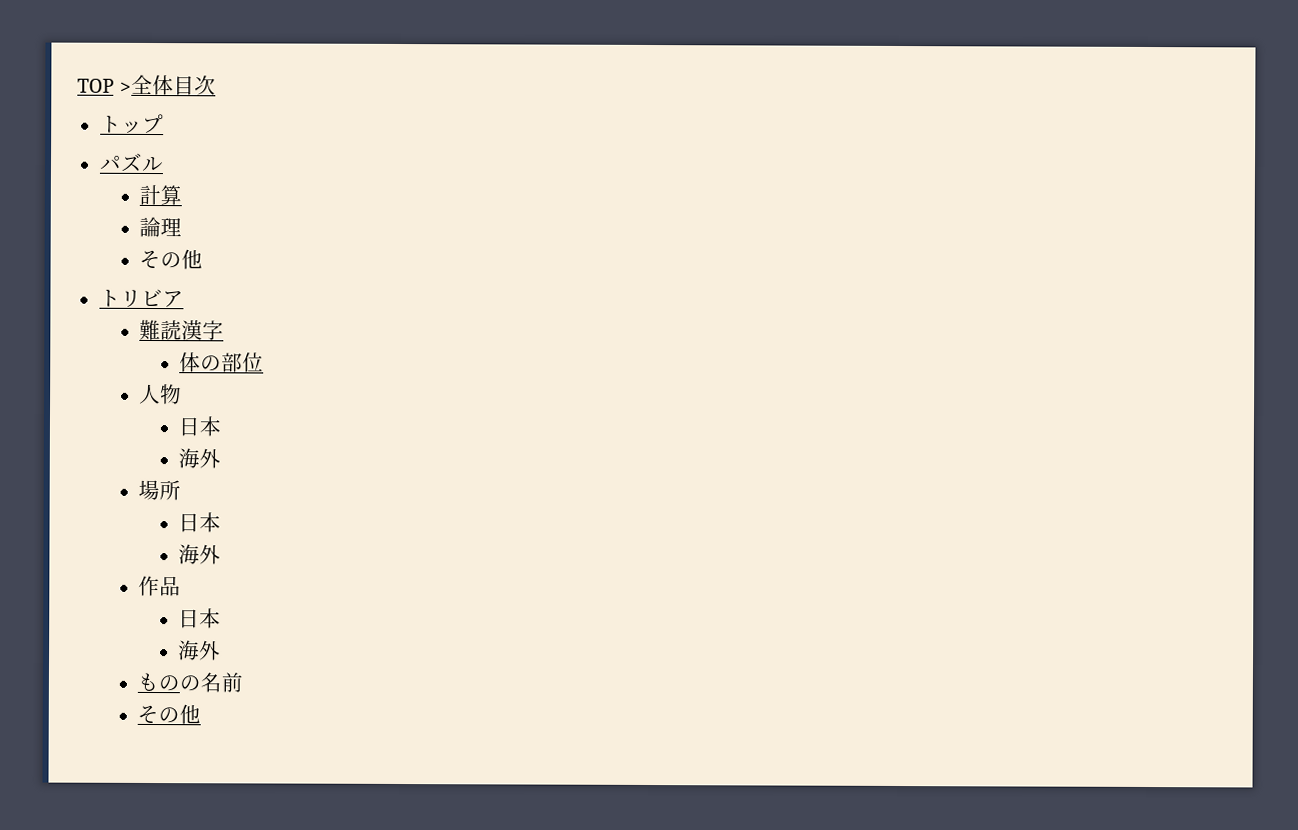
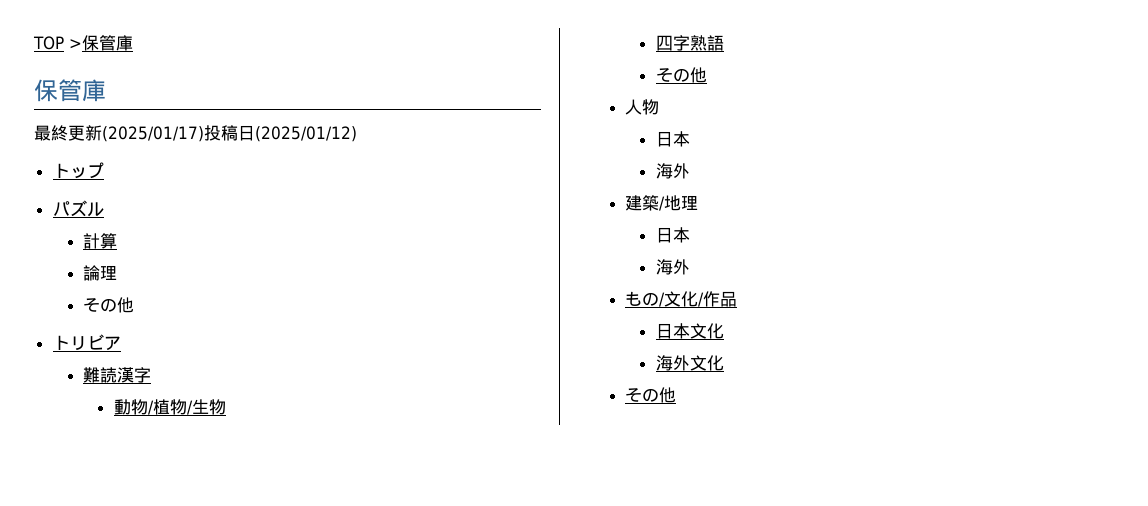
- TOP >全体目次
+ TOP >保管庫
+ 保管庫
+ 最終更新(2025/01/17)投稿日(2025/01/12)
- 体の部位
+ 動物/植物/生物
+ 四字熟語
+ その他
- 場所
- 日本
- 海外
- 作品
+ 建築/地理
- ものの名前
+ もの/文化/作品
+ 日本文化
+ 海外文化

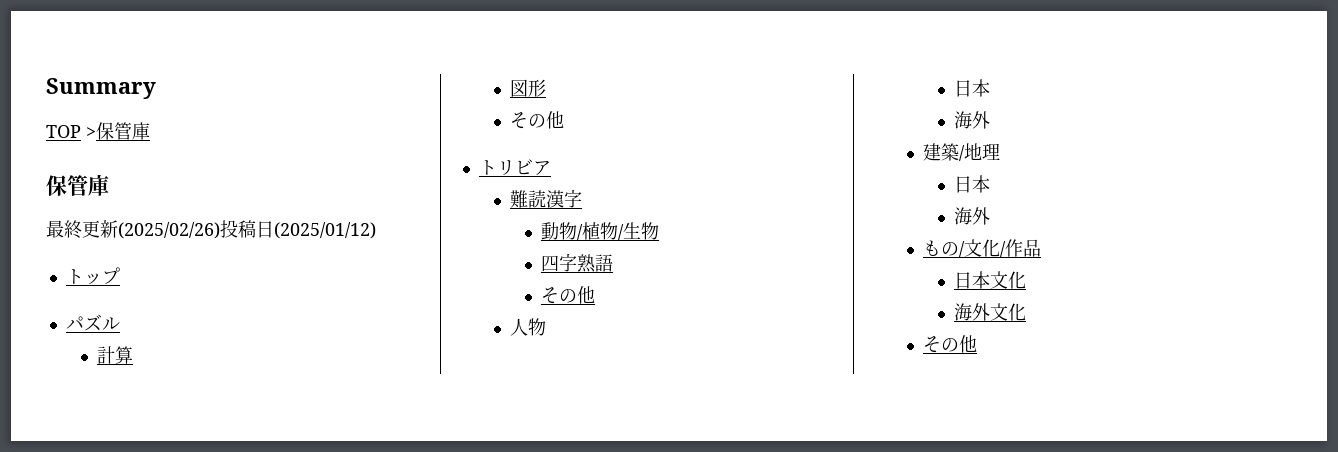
+ Summary
- 最終更新(2025/01/17)投稿日(2025/01/12)
+ 最終更新(2025/02/26)投稿日(2025/01/12)
- 論理
+ 図形

